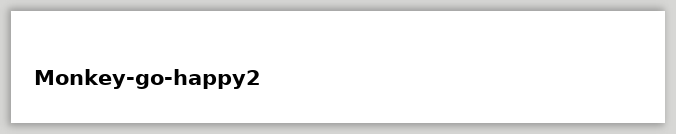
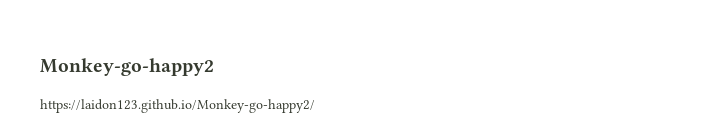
+ https://laidon123.github.io/Monkey-go-happy2/

